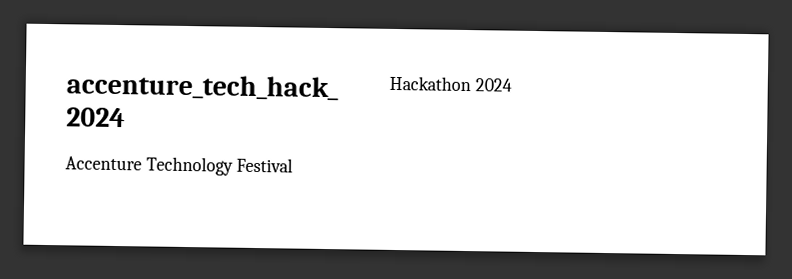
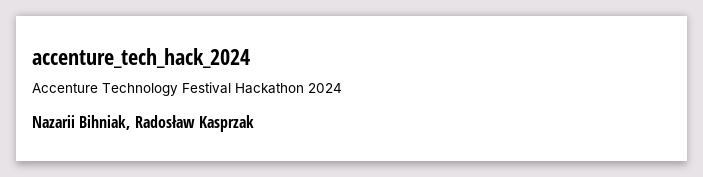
+ Nazarii Bihniak, Radosław Kasprzak

